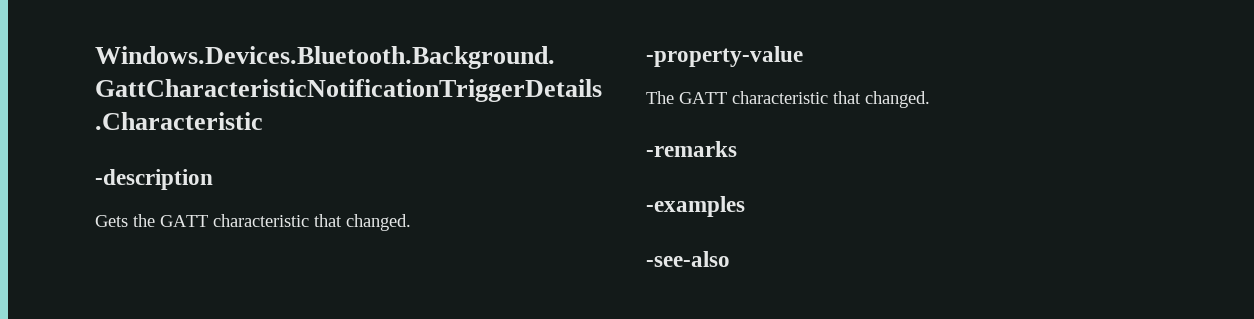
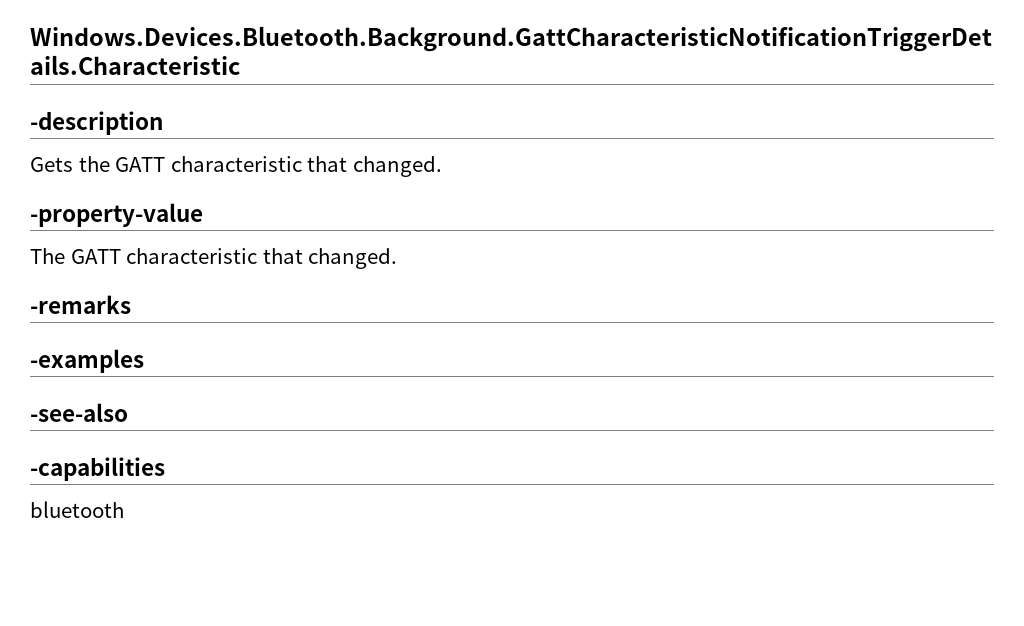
+ -capabilities
+ bluetooth

